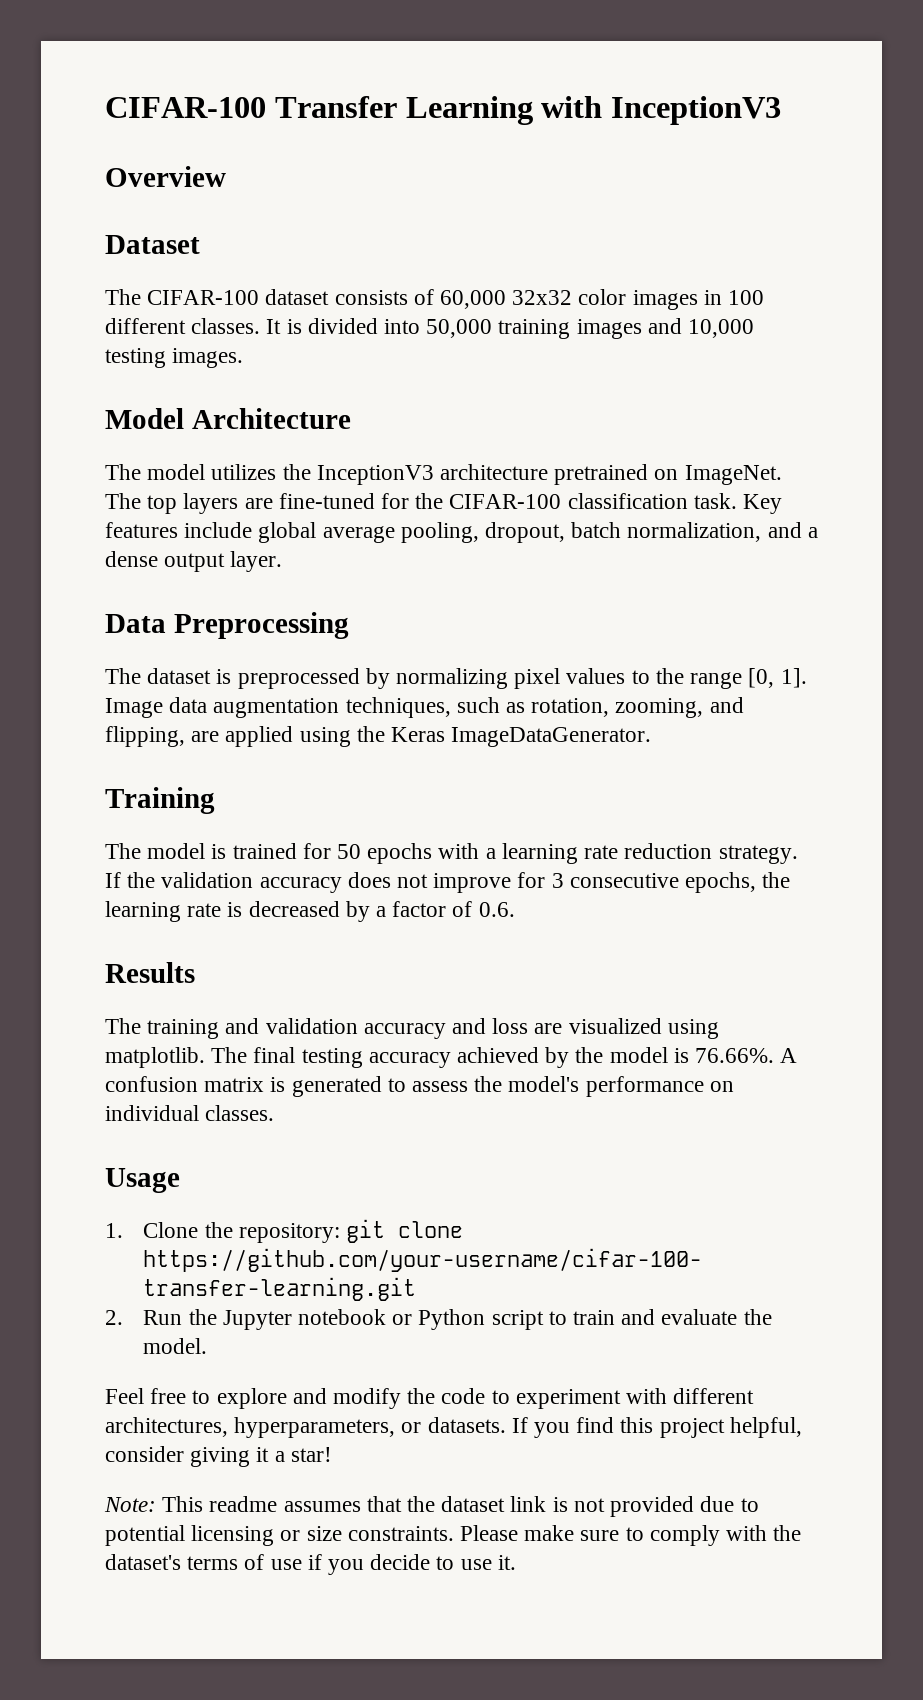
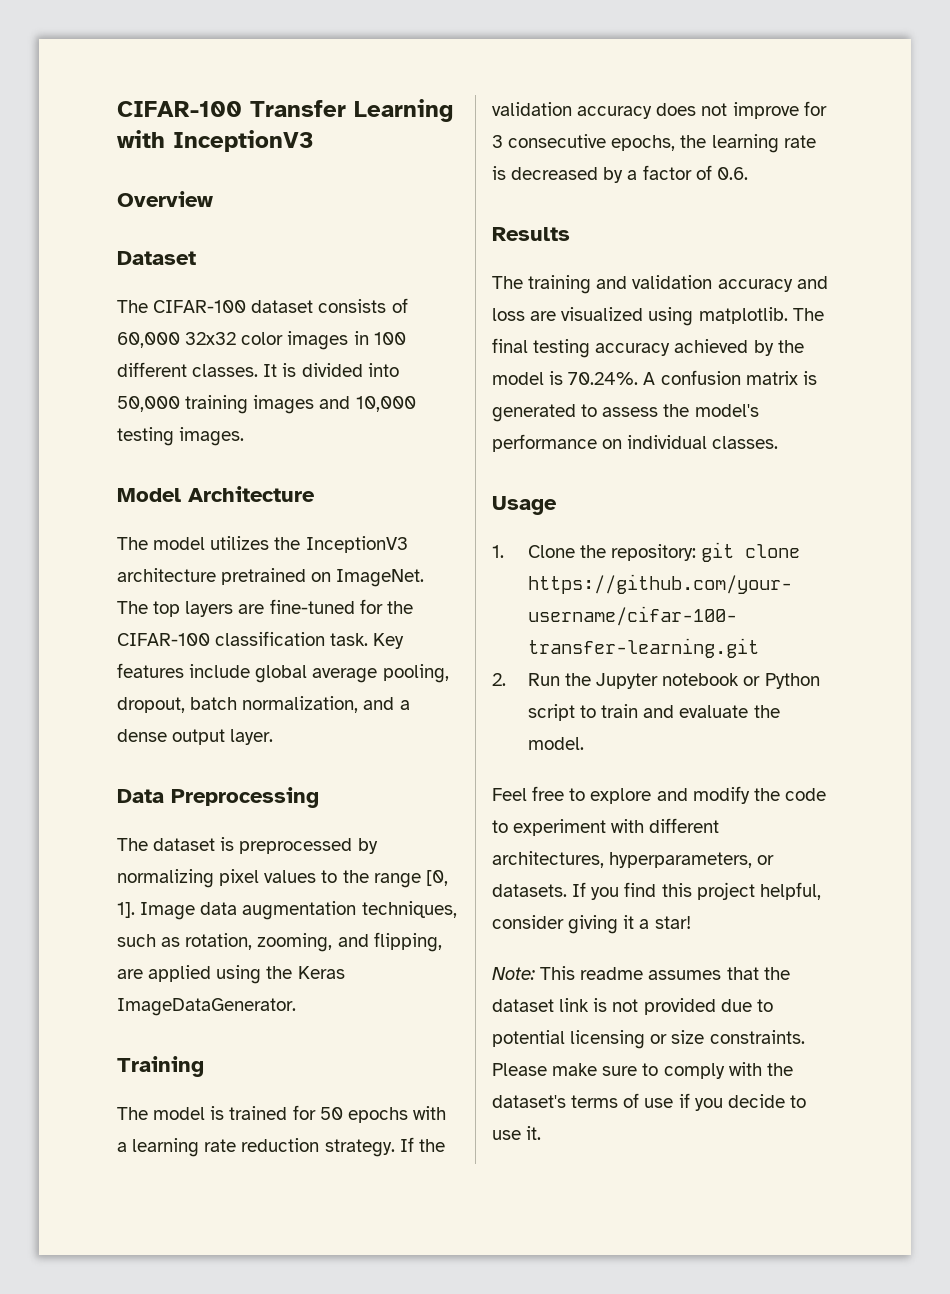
- The final testing accuracy achieved by the model is 76.66%. A confusion matrix is generated to assess the model's performance on individual classes.
+ The final testing accuracy achieved by the model is 70.24%. A confusion matrix is generated to assess the model's performance on individual classes.

